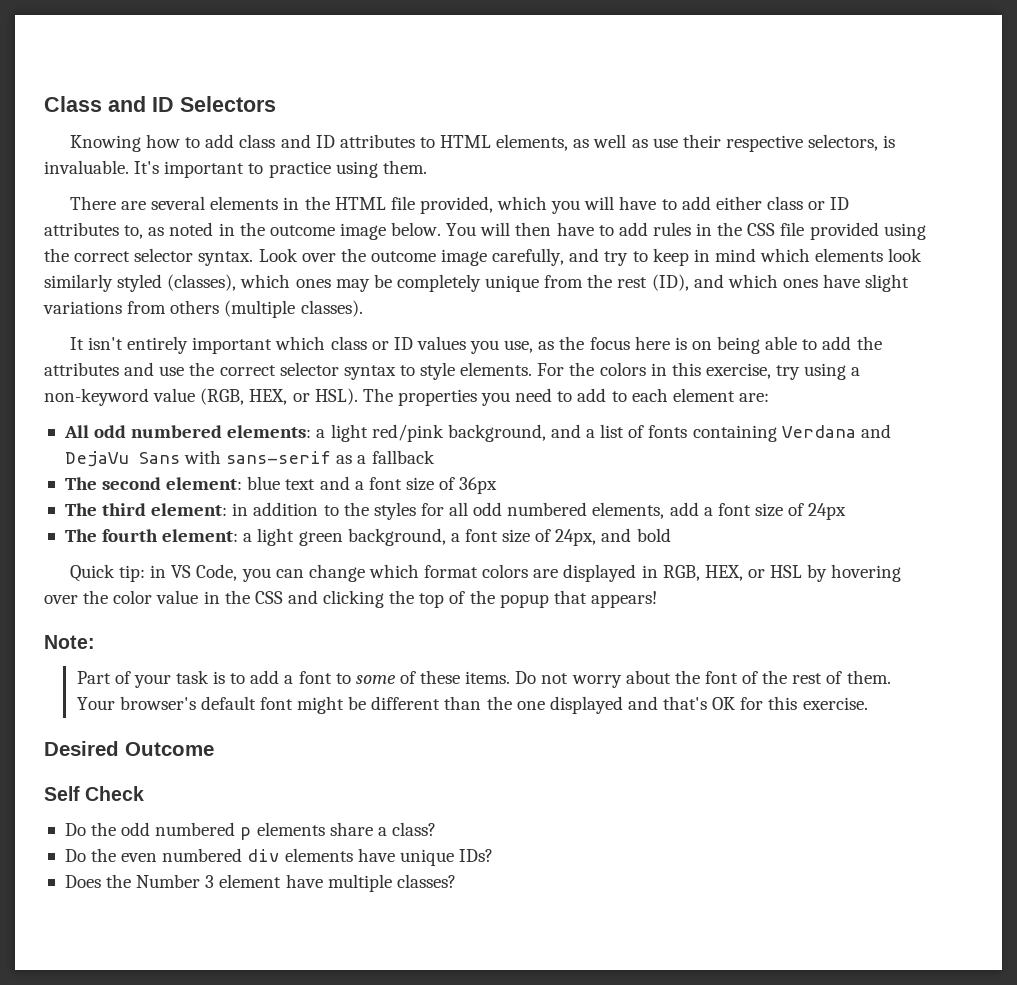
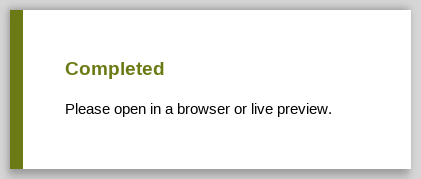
- Class and ID Selectors
- Knowing how to add class and ID attributes to HTML elements, as well as use their respective selectors, is invaluable. It's important to practice using them.
- There are several elements in the HTML file provided, which you will have to add either class or ID attributes to, as noted in the outcome image below. You will then have to add rules in the CSS file provided using the correct selector syntax. Look over the outcome image carefully, and try to keep in mind which elements look similarly styled (classes), which ones may be completely unique from the rest (ID), and which ones have slight variations from others (multiple classes).
- It isn't entirely important which class or ID values you use, as the focus here is on being able to add the attributes and use the correct selector syntax to style elements. For the colors in this exercise, try using a non-keyword value (RGB, HEX, or HSL). The properties you need to add to each element are:
- All odd numbered elements: a light red/pink background, and a list of fonts containing Verdana and DejaVu Sans with sans-serif as a fallback
- The second element: blue text and a font size of 36px
- The third element: in addition to the styles for all odd numbered elements, add a font size of 24px
- The fourth element: a light green background, a font size of 24px, and bold
- Quick tip: in VS Code, you can change which format colors are displayed in RGB, HEX, or HSL by hovering over the color value in the CSS and clicking the top of the popup that appears!
- Note:
- Part of your task is to add a font to some of these items. Do not worry about the font of the rest of them. Your browser's default font might be different than the one displayed and that's OK for this exercise.
- Desired Outcome
- Self Check
- Do the odd numbered p elements share a class?
- Do the even numbered div elements have unique IDs?
- Does the Number 3 element have multiple classes?
+ Completed
+ Please open in a browser or live preview.

